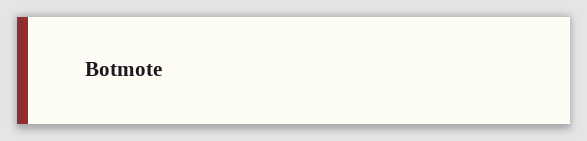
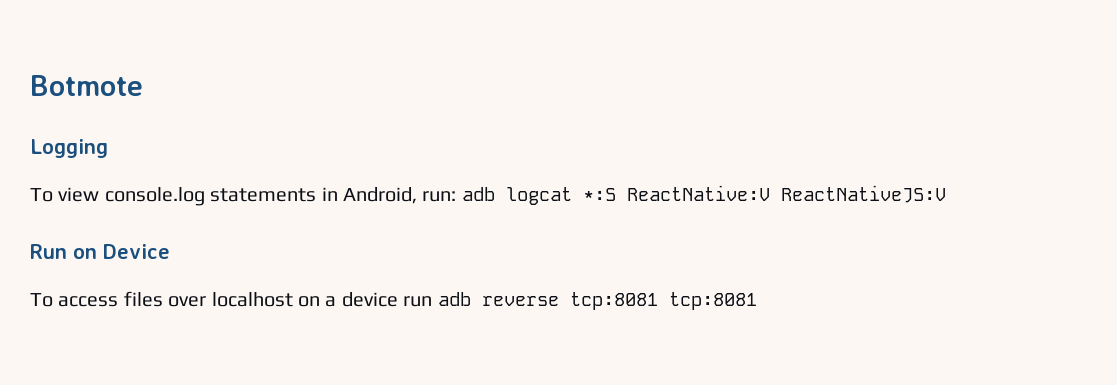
+ Logging
+ To view console.log statements in Android, run: adb logcat *:S ReactNative:V ReactNativeJS:V
+ Run on Device
+ To access files over localhost on a device run adb reverse tcp:8081 tcp:8081

